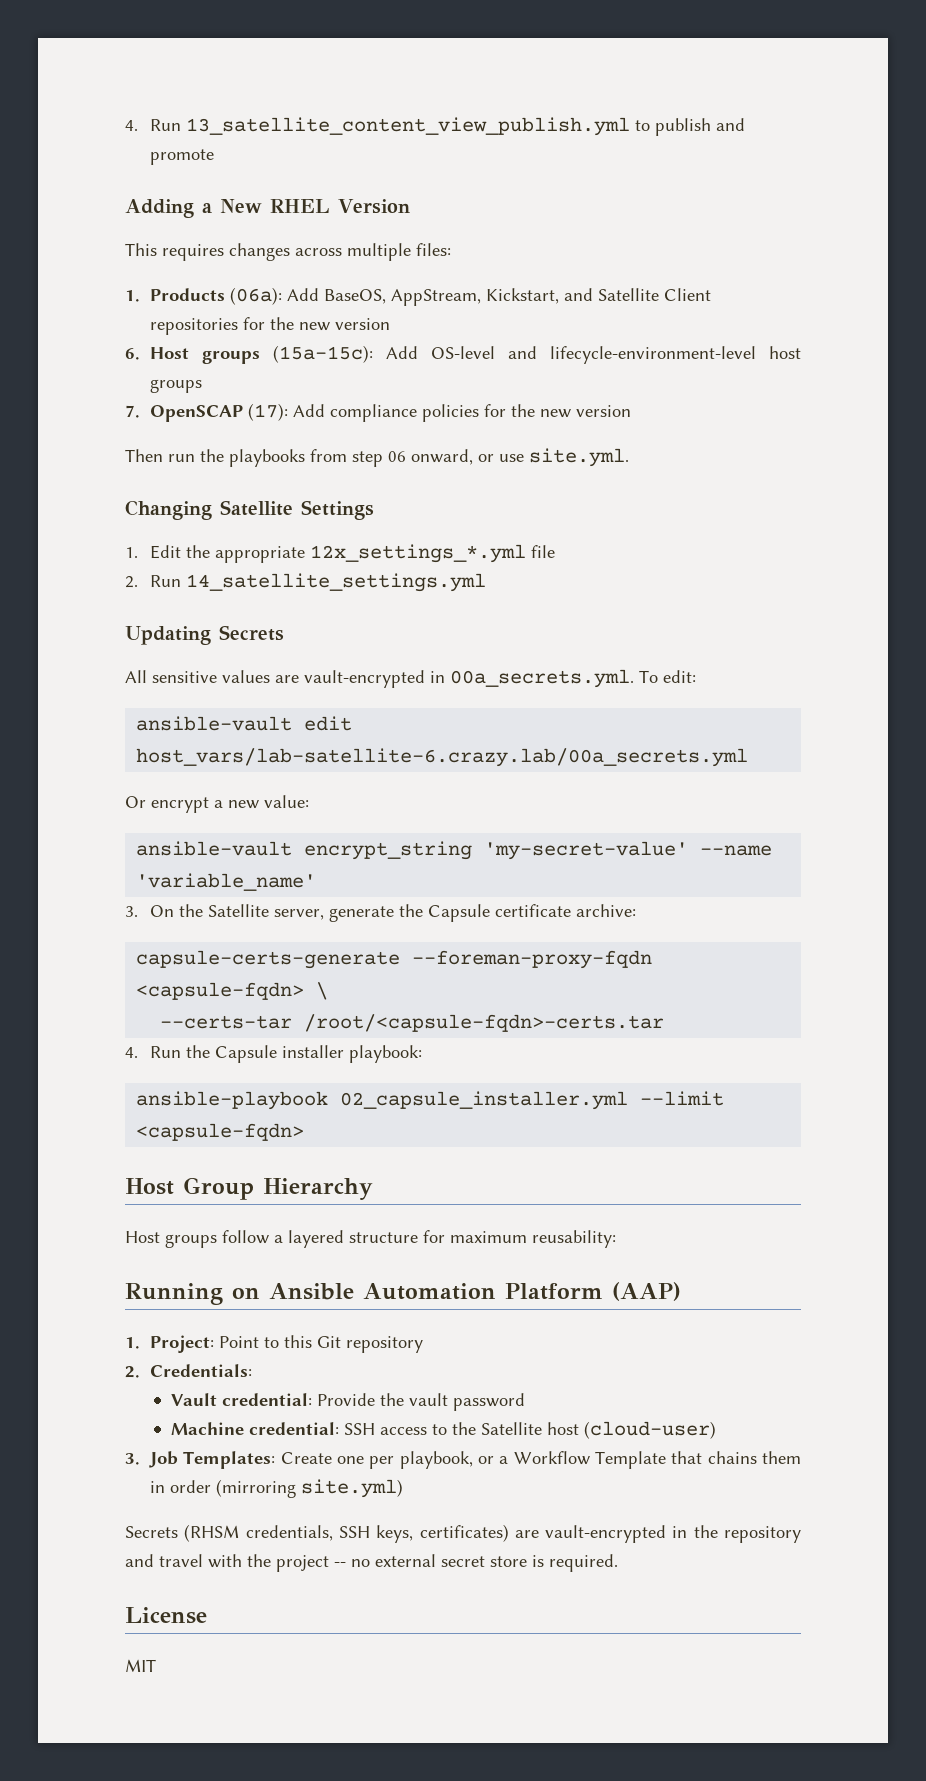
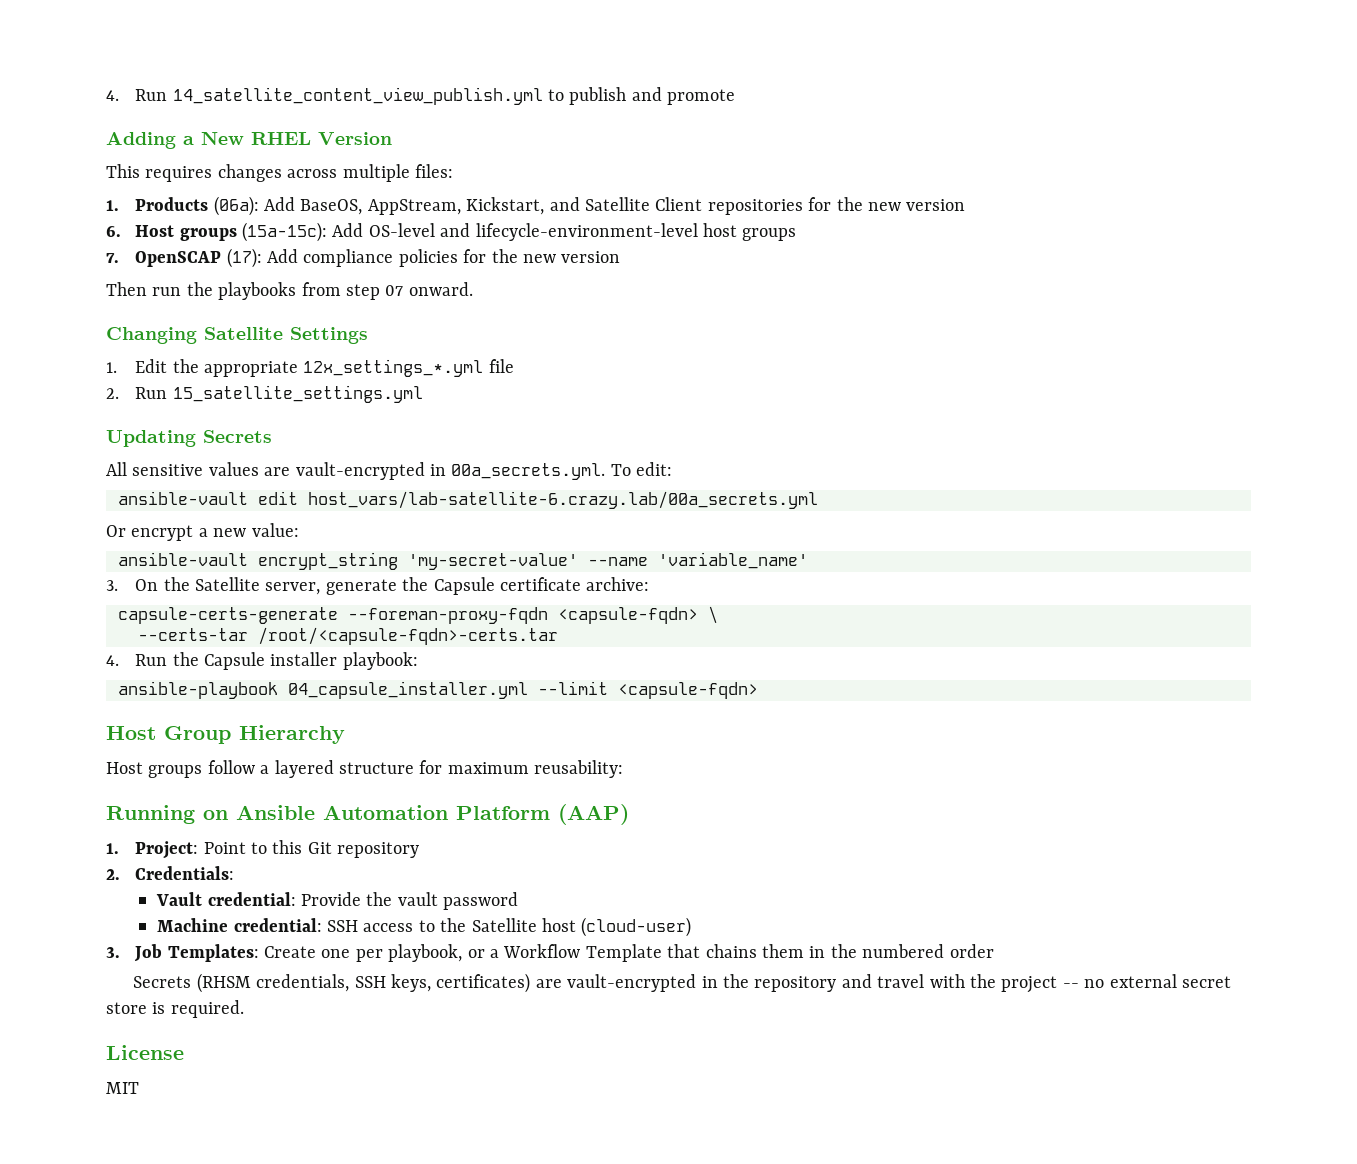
- 4. Run 13_satellite_content_view_publish.yml to publish and promote
+ 4. Run 14_satellite_content_view_publish.yml to publish and promote
- Then run the playbooks from step 06 onward, or use site.yml.
+ Then run the playbooks from step 07 onward.
- 2. Run 14_satellite_settings.yml
+ 2. Run 15_satellite_settings.yml
- ansible-playbook 02_capsule_installer.yml --limit <capsule-fqdn>
+ ansible-playbook 04_capsule_installer.yml --limit <capsule-fqdn>
- 3. Job Templates: Create one per playbook, or a Workflow Template that chains them in order (mirroring site.yml)
+ 3. Job Templates: Create one per playbook, or a Workflow Template that chains them in the numbered order

